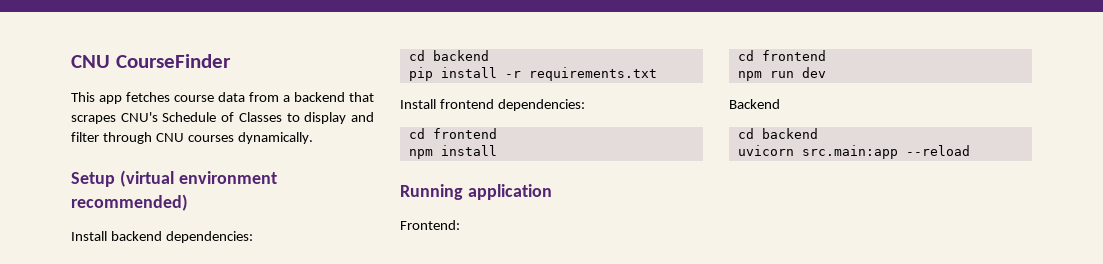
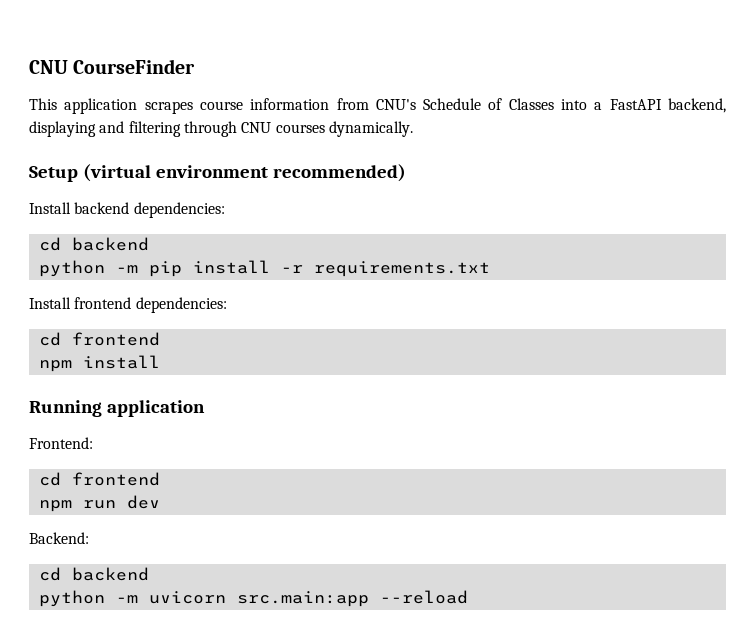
- This app fetches course data from a backend that scrapes CNU's Schedule of Classes to display and filter through CNU courses dynamically.
+ This application scrapes course information from CNU's Schedule of Classes into a FastAPI backend, displaying and filtering through CNU courses dynamically.
- pip install -r requirements.txt
+ python -m pip install -r requirements.txt
- Backend
+ Backend:
  cd backend
- uvicorn src.main:app --reload
+ python -m uvicorn src.main:app --reload

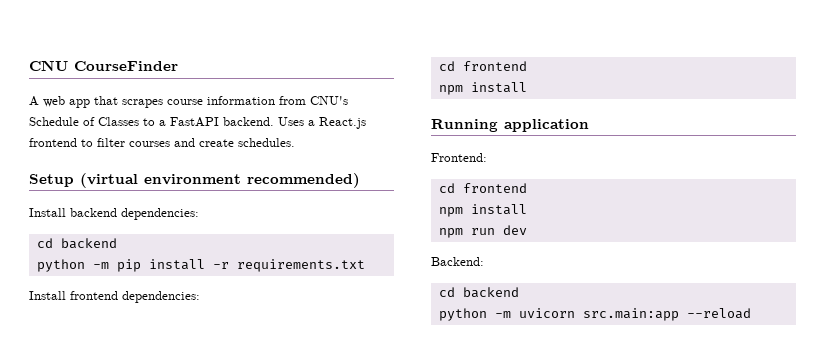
- This application scrapes course information from CNU's Schedule of Classes into a FastAPI backend, displaying and filtering through CNU courses dynamically.
+ A web app that scrapes course information from CNU's Schedule of Classes to a FastAPI backend. Uses a React.js frontend to filter courses and create schedules.
  Frontend:
  cd frontend
+ npm install

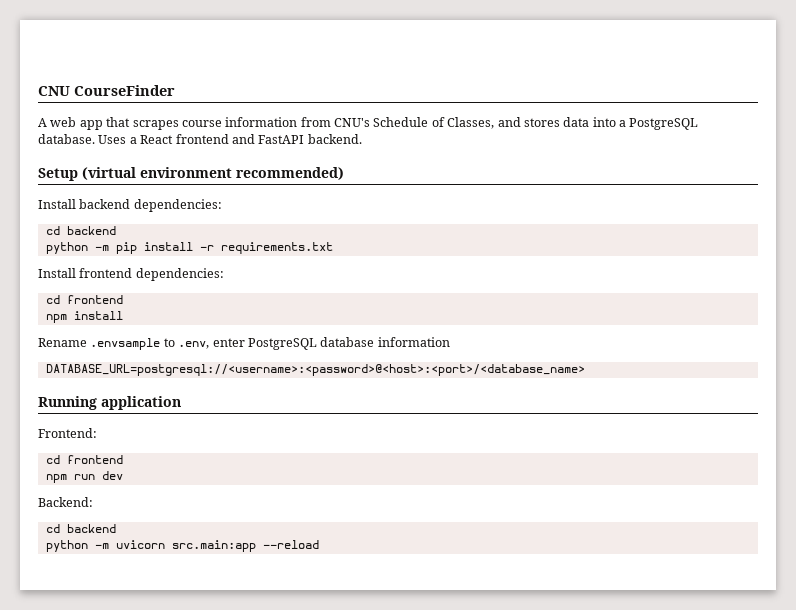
- A web app that scrapes course information from CNU's Schedule of Classes to a FastAPI backend. Uses a React.js frontend to filter courses and create schedules.
+ A web app that scrapes course information from CNU's Schedule of Classes, and stores data into a PostgreSQL database. Uses a React frontend and FastAPI backend.
+ Rename .envsample to .env, enter PostgreSQL database information
+ DATABASE_URL=postgresql://<username>:<password>@<host>:<port>/<database_name>
  Frontend:
  cd frontend
- npm install

